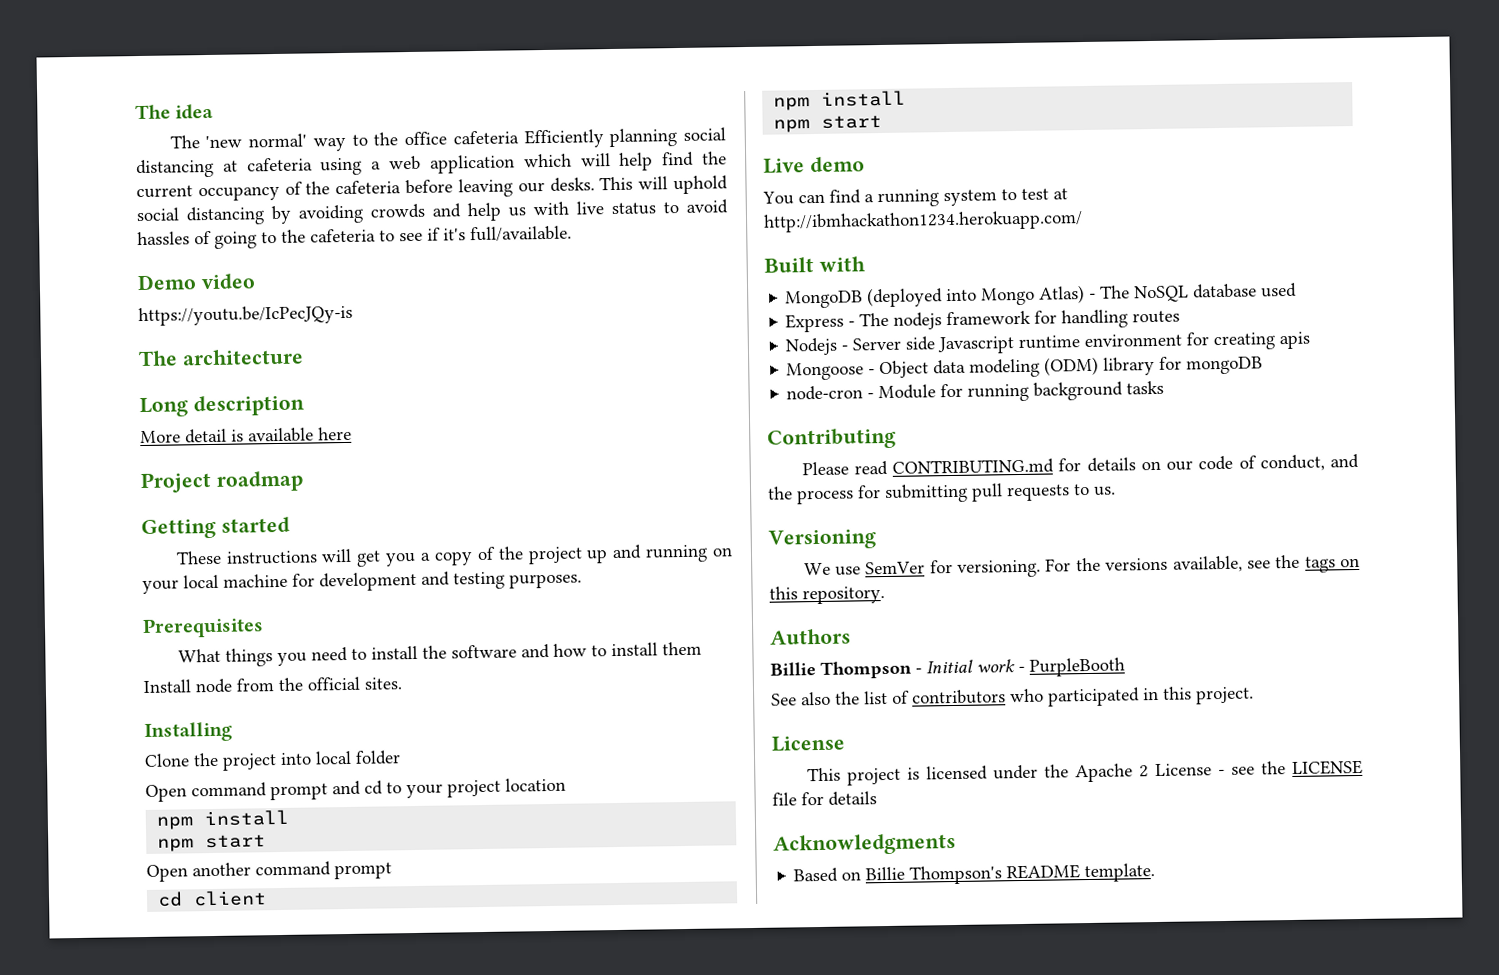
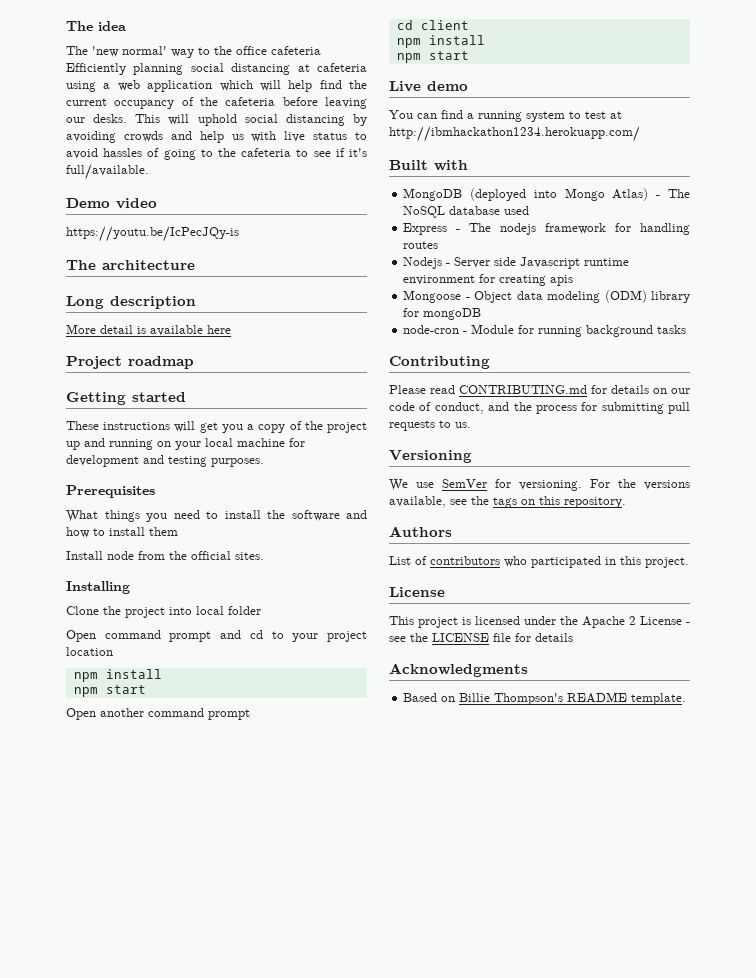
- Billie Thompson - Initial work - PurpleBooth
- See also the list of contributors who participated in this project.
+ List of contributors who participated in this project.

